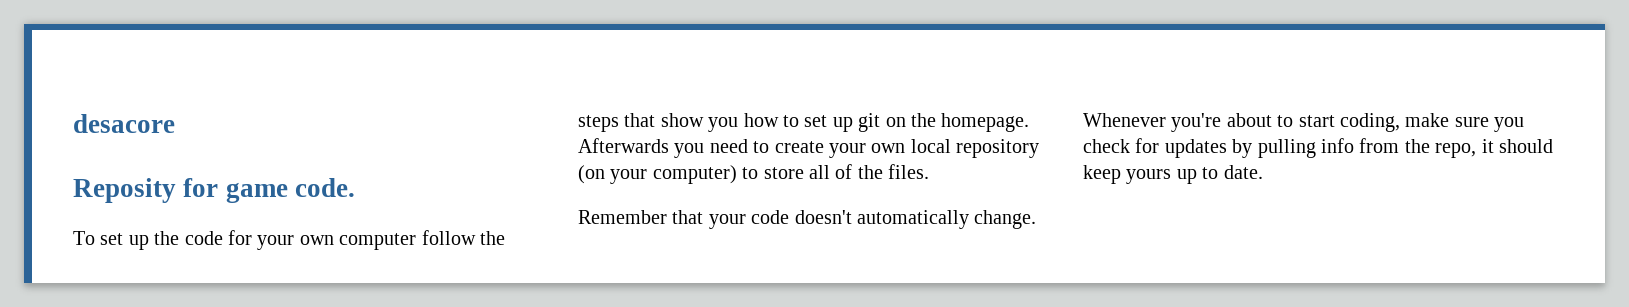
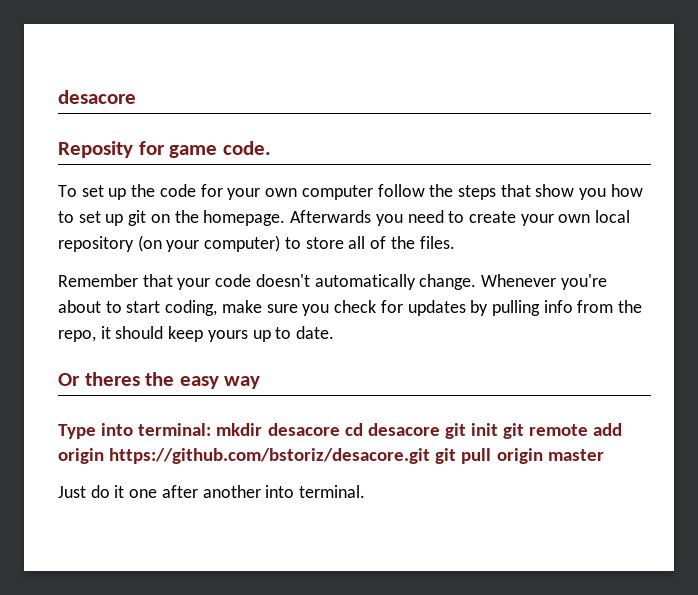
+ Or theres the easy way
+ Type into terminal: mkdir desacore cd desacore git init git remote add origin https://github.com/bstoriz/desacore.git git pull origin master
+ Just do it one after another into terminal.

